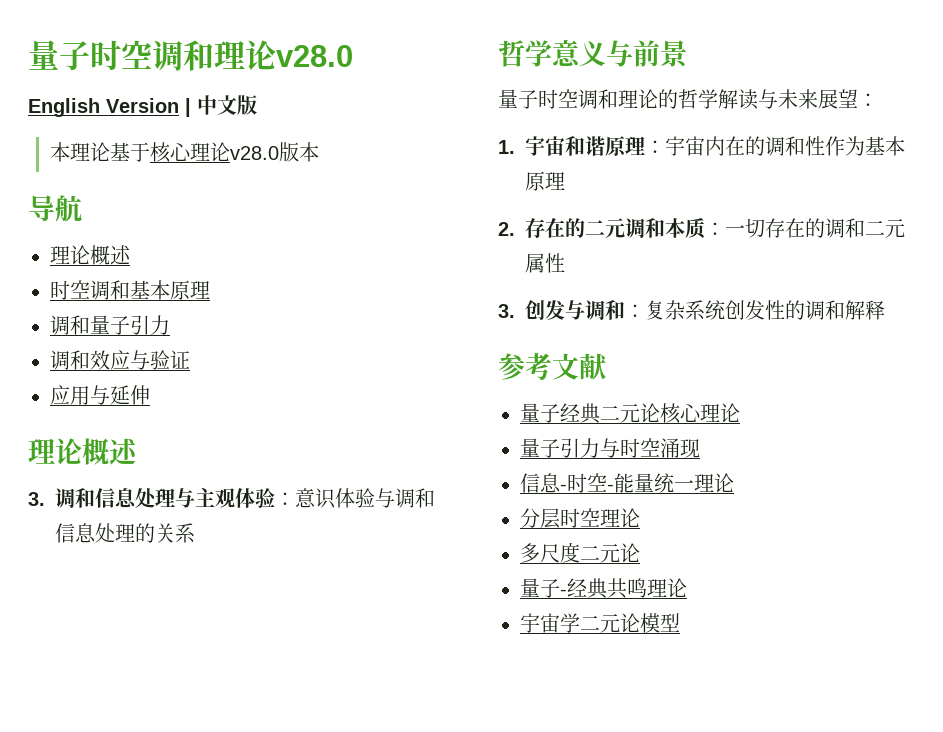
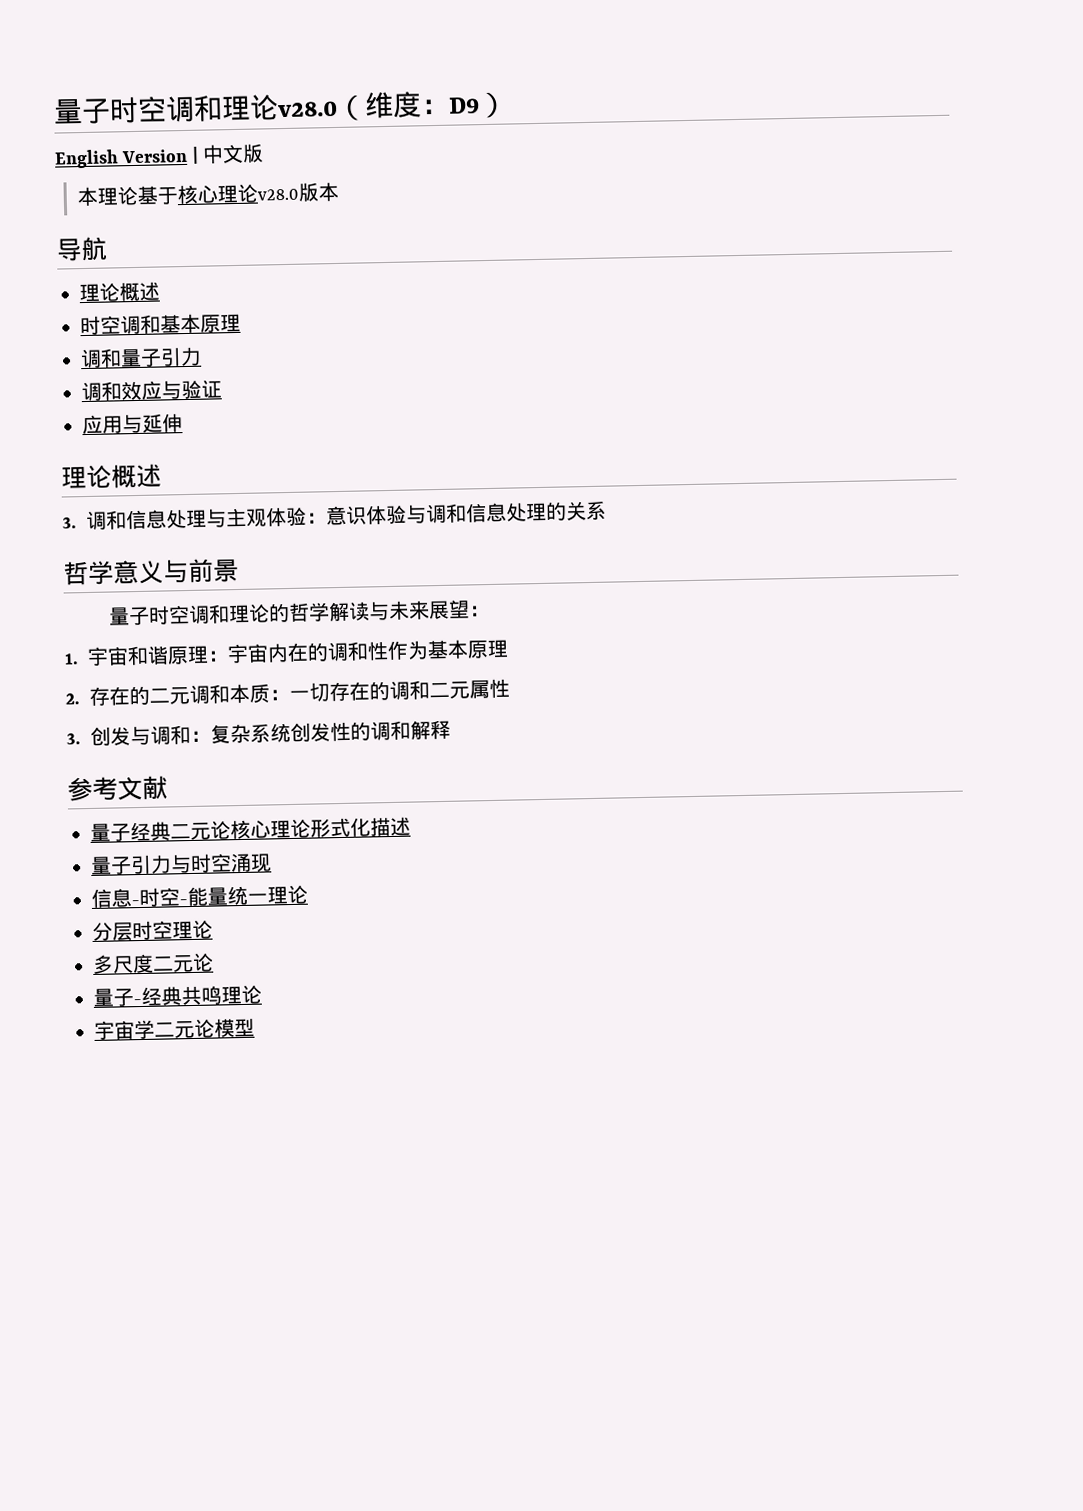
- 量子时空调和理论v28.0
+ 量子时空调和理论v28.0（维度：D9）
- 量子经典二元论核心理论
+ 量子经典二元论核心理论形式化描述

